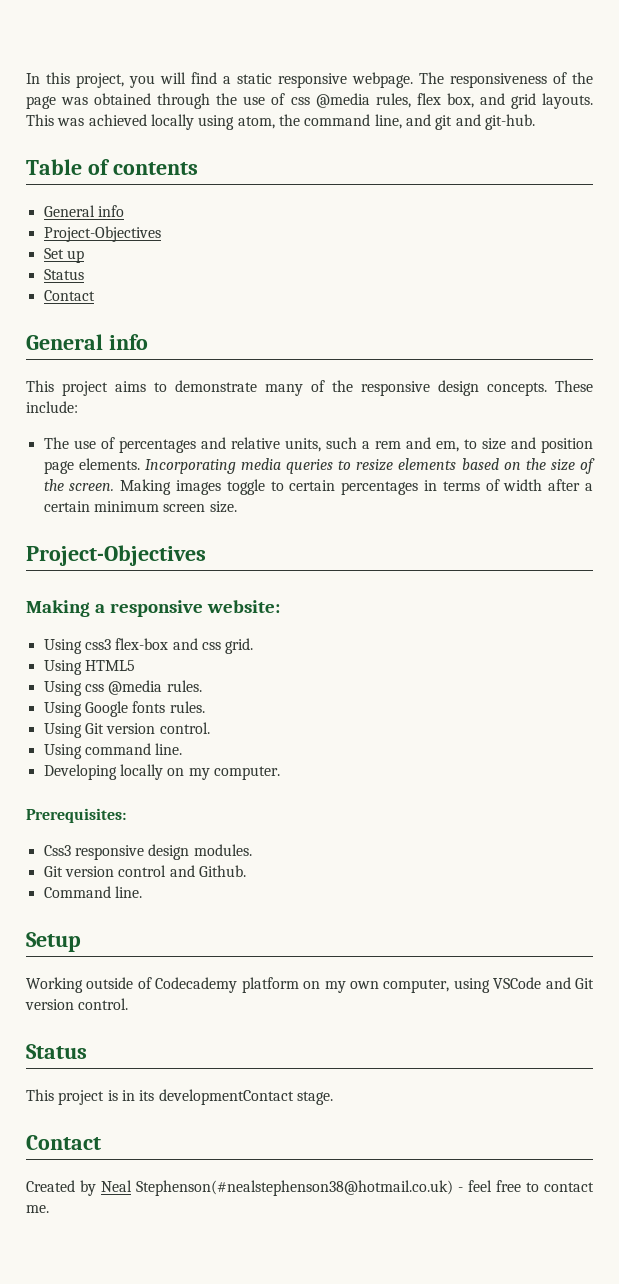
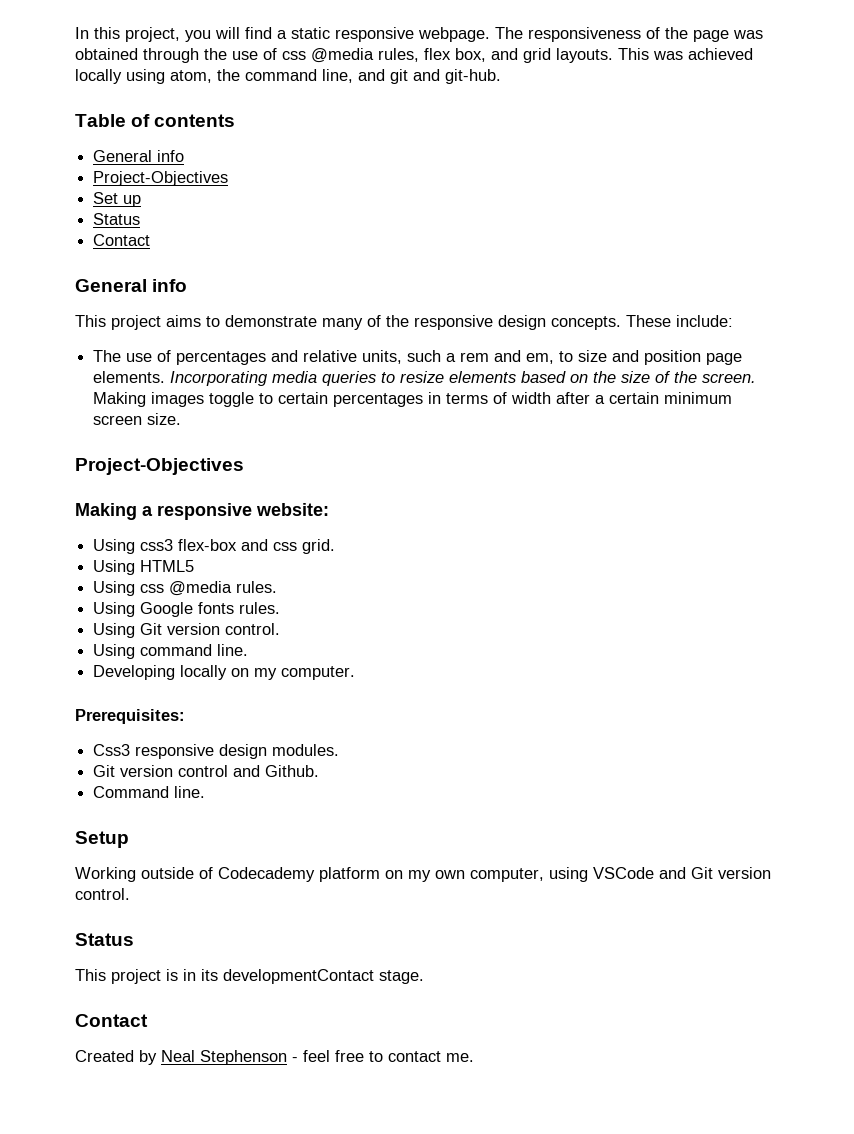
- Created by Neal Stephenson(#nealstephenson38@hotmail.co.uk) - feel free to contact me.
+ Created by Neal Stephenson - feel free to contact me.

